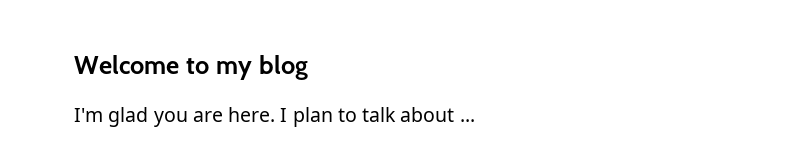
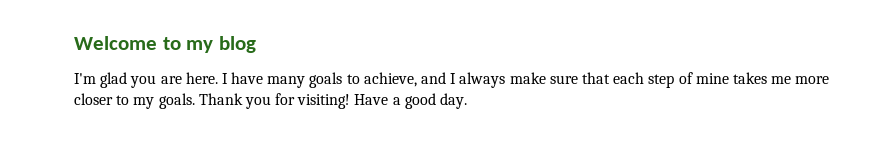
- I plan to talk about ...
+ I have many goals to achieve, and I always make sure that each step of mine takes me more closer to my goals. Thank you for visiting! Have a good day.

